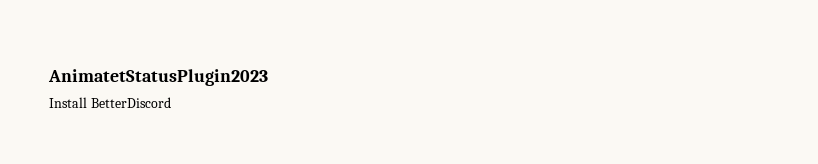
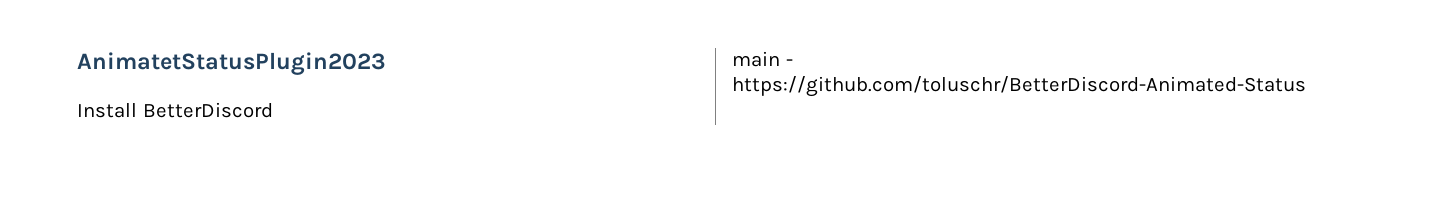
+ main - https://github.com/toluschr/BetterDiscord-Animated-Status

